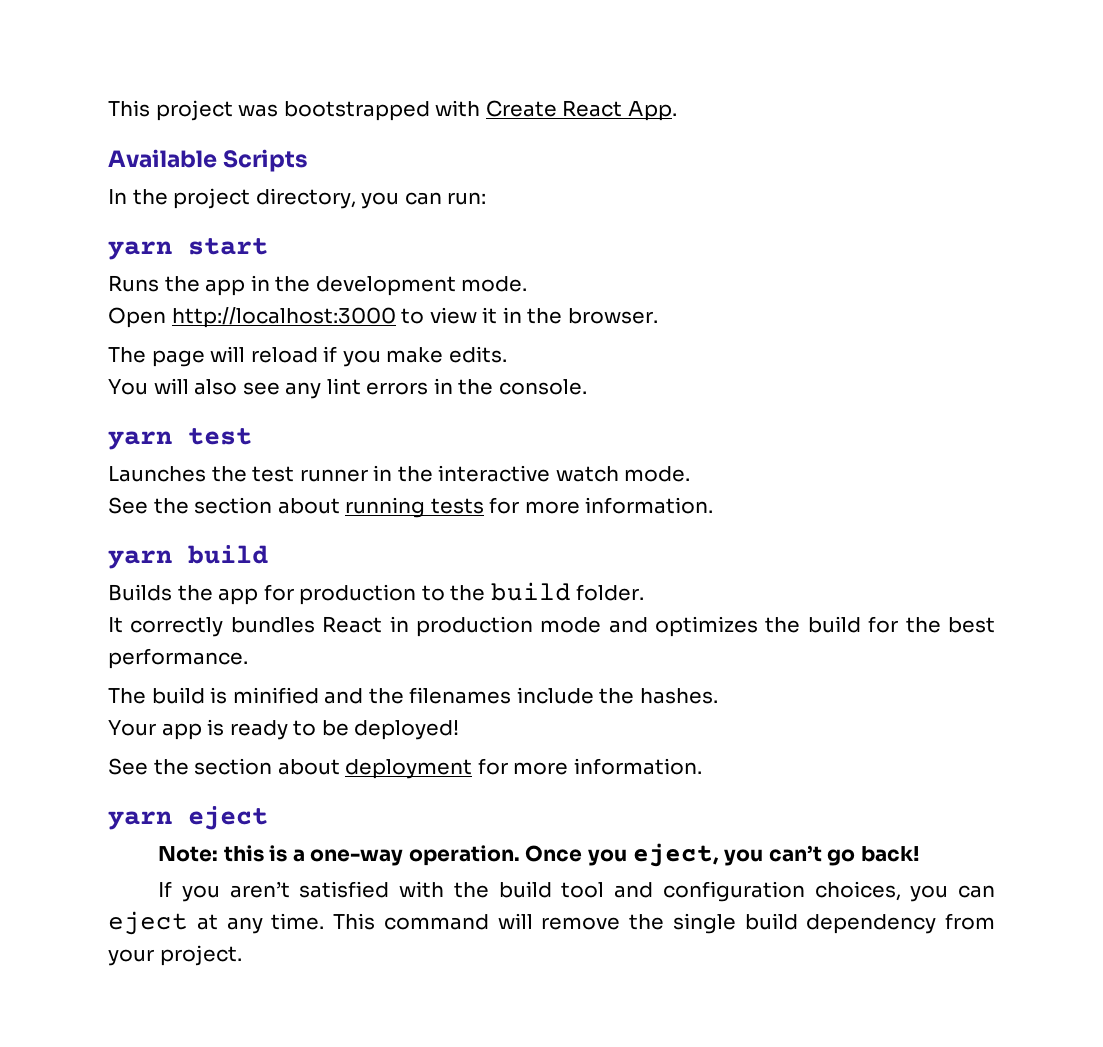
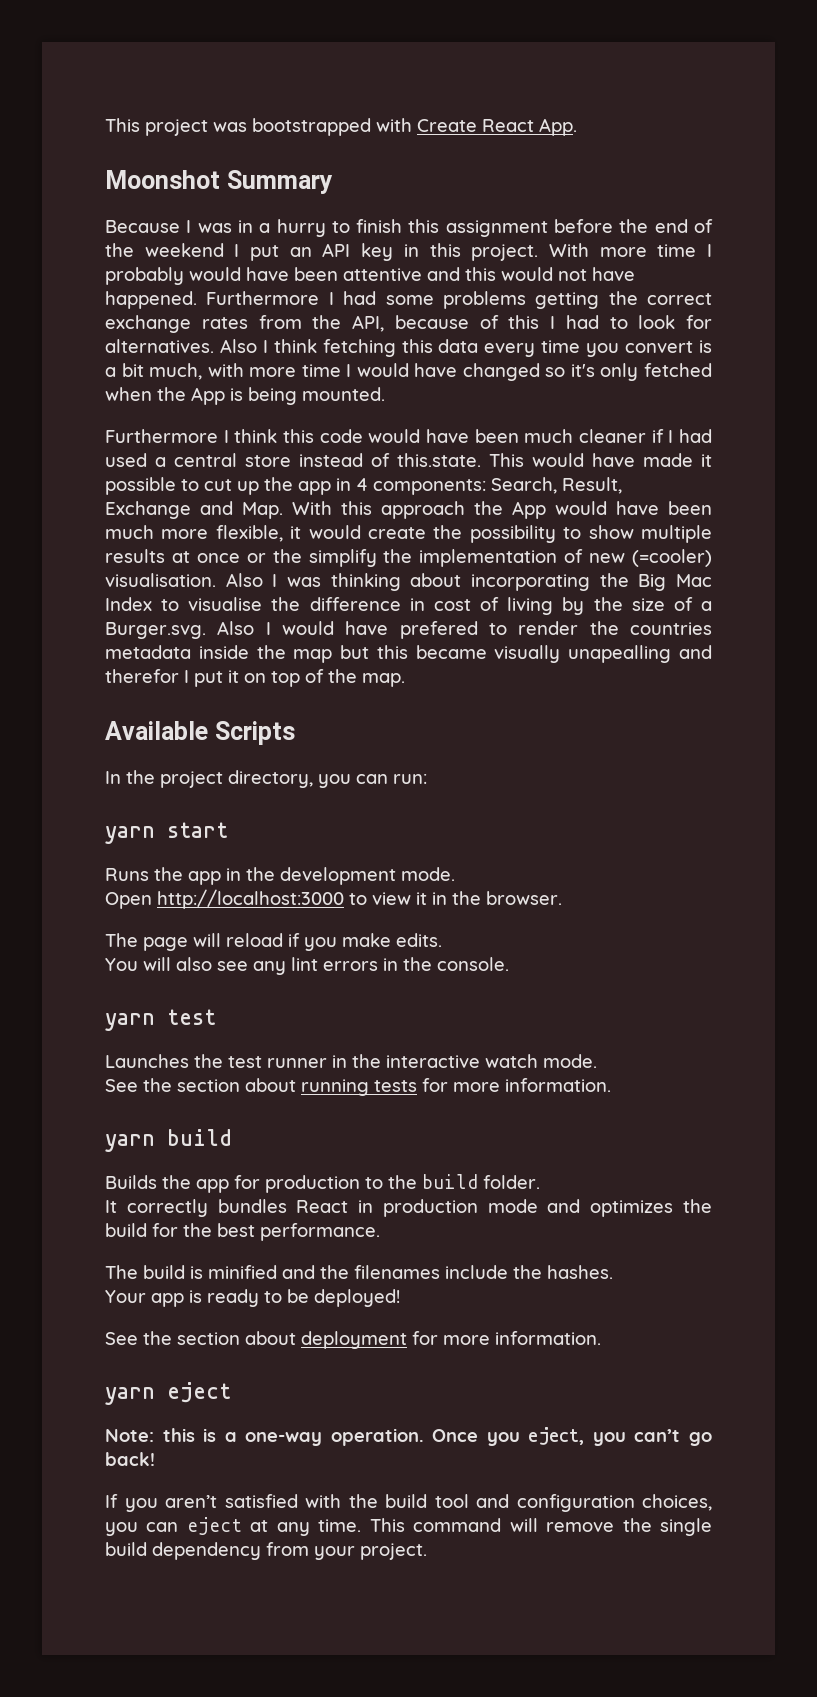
+ Moonshot Summary
+ Because I was in a hurry to finish this assignment before the end of the weekend I put an API key in this project. With more time I probably would have been attentive and this would not have happened. Furthermore I had some problems getting the correct exchange rates from the API, because of this I had to look for alternatives. Also I think fetching this data every time you convert is a bit much, with more time I would have changed so it's only fetched when the App is being mounted.
+ Furthermore I think this code would have been much cleaner if I had used a central store instead of this.state. This would have made it possible to cut up the app in 4 components: Search, Result, Exchange and Map. With this approach the App would have been much more flexible, it would create the possibility to show multiple results at once or the simplify the implementation of new (=cooler) visualisation. Also I was thinking about incorporating the Big Mac Index to visualise the difference in cost of living by the size of a Burger.svg. Also I would have prefered to render the countries metadata inside the map but this became visually unapealling and therefor I put it on top of the map.

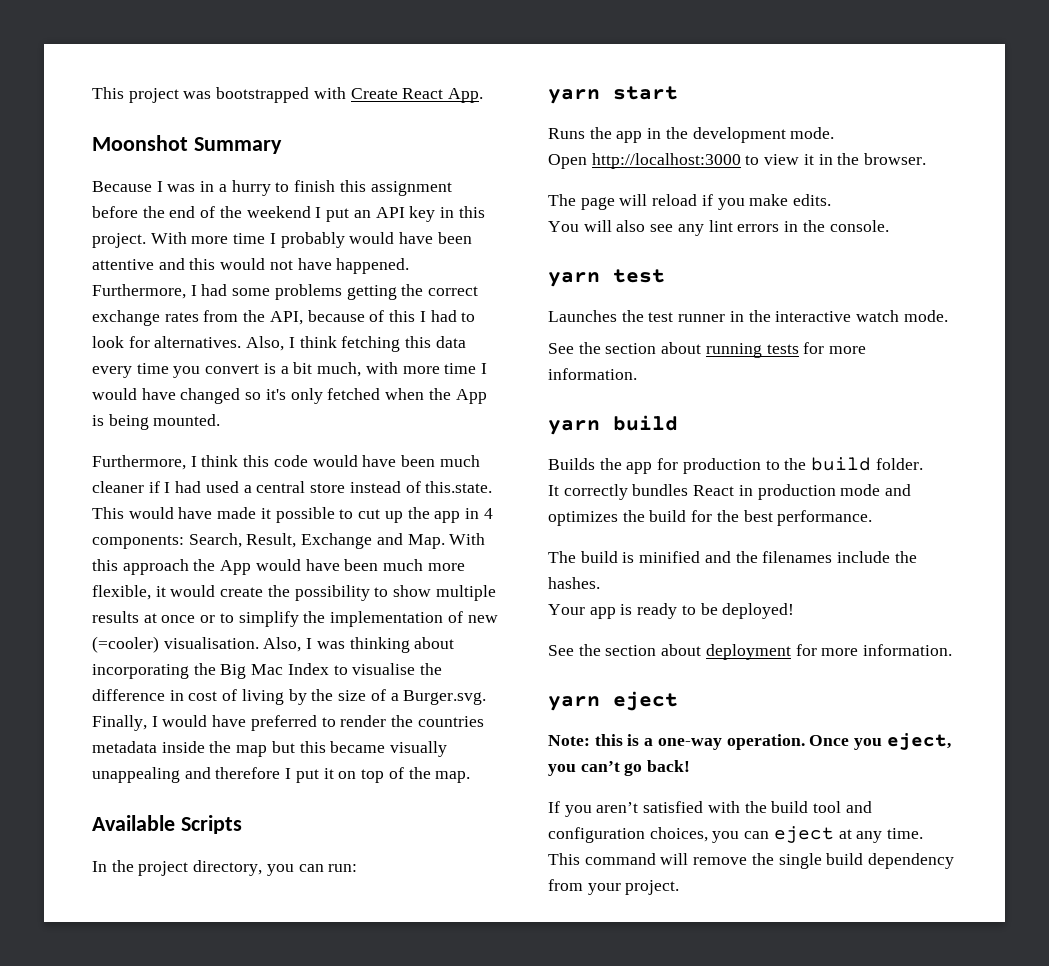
- Furthermore I had some problems getting the correct exchange rates from the API, because of this I had to look for alternatives.
+ Furthermore, I had some problems getting the correct exchange rates from the API, because of this I had to look for alternatives.
- Also I think fetching this data every time you convert is a bit much, with more time I would have changed so it's only fetched when the App is being mounted.
+ Also, I think fetching this data every time you convert is a bit much, with more time I would have changed so it's only fetched when the App is being mounted.
- Furthermore I think this code would have been much cleaner if I had used a central store instead of this.state. This would have made it possible to cut up the app in 4 components:
+ Furthermore, I think this code would have been much cleaner if I had used a central store instead of this.state. This would have made it possible to cut up the app in 4 components:
- Search, Result, Exchange and Map. With this approach the App would have been much more flexible, it would create the possibility to show multiple results at once or the simplify the implementation of new (=cooler) visualisation.
+ Search, Result, Exchange and Map. With this approach the App would have been much more flexible, it would create the possibility to show multiple results at once or to simplify the implementation of new (=cooler) visualisation.
- Also I was thinking about incorporating the Big Mac Index to visualise the difference in cost of living by the size of a Burger.svg. Also I would have prefered to render the countries metadata inside the map but this became visually unapealling and therefor I put it on top of the map.
+ Also, I was thinking about incorporating the Big Mac Index to visualise the difference in cost of living by the size of a Burger.svg. Finally, I would have preferred to render the countries metadata inside the map but this became visually unappealing and therefore I put it on top of the map.

